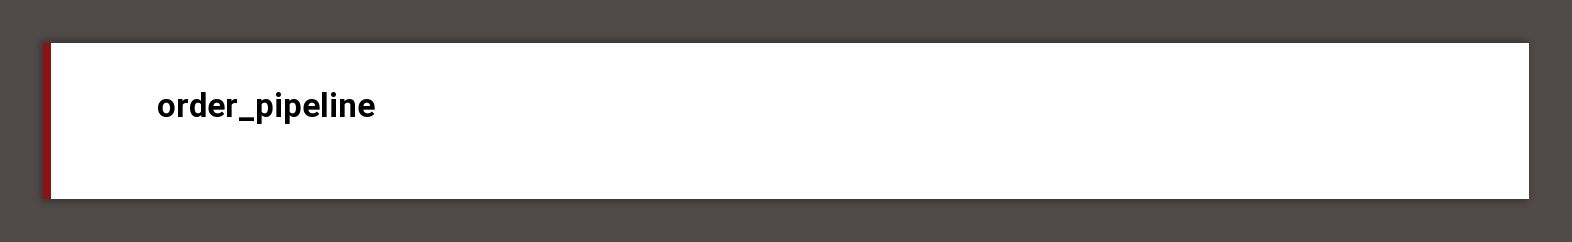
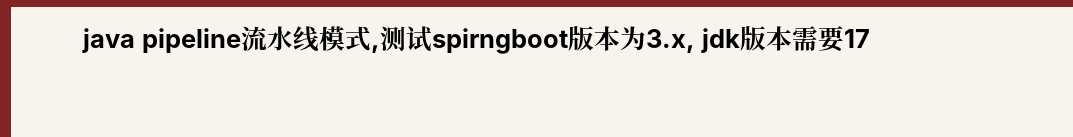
- order_pipeline
+ java pipeline流水线模式,测试spirngboot版本为3.x, jdk版本需要17

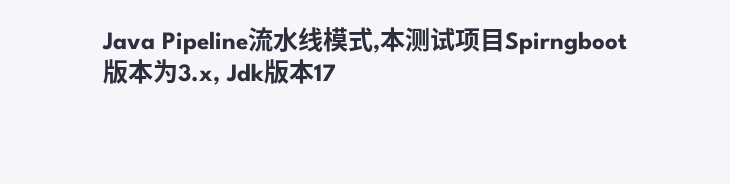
- java pipeline流水线模式,测试spirngboot版本为3.x, jdk版本需要17
+ Java Pipeline流水线模式,本测试项目Spirngboot版本为3.x, Jdk版本17

